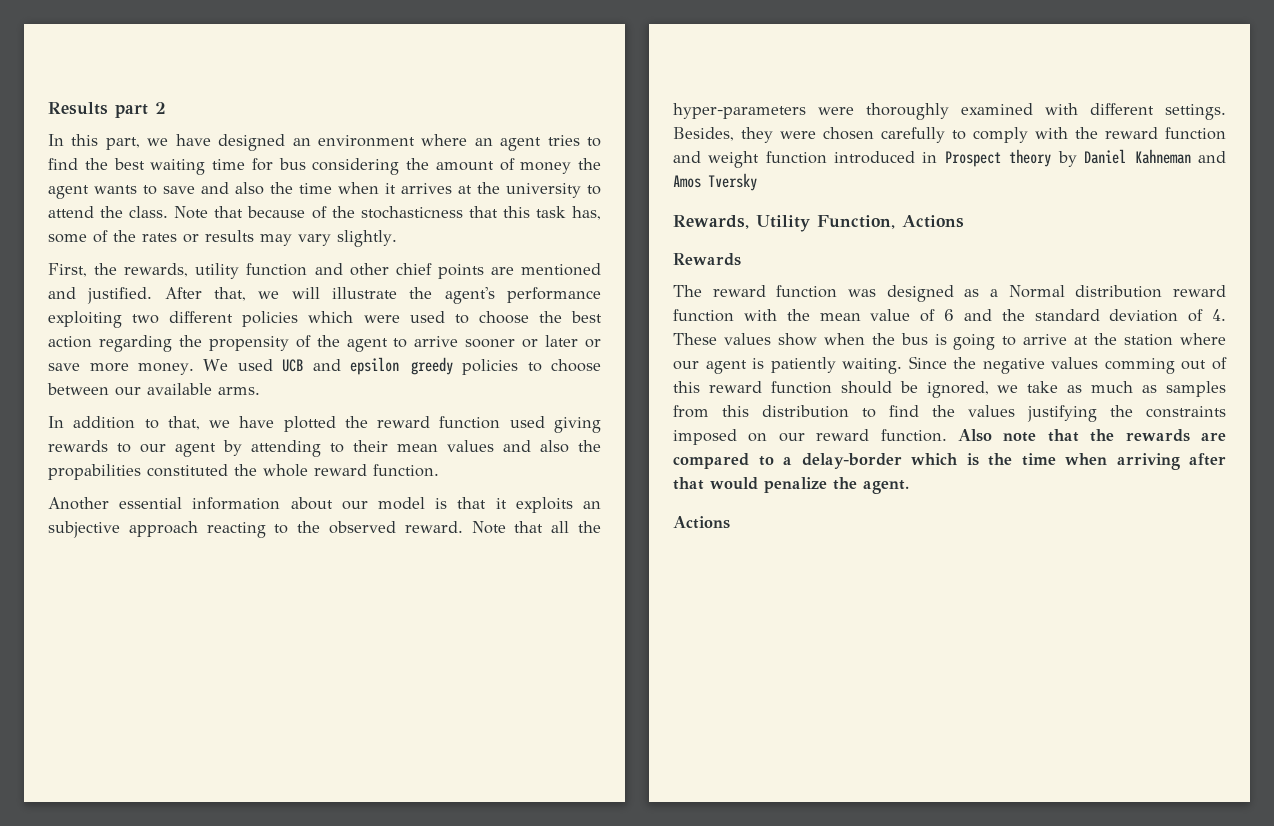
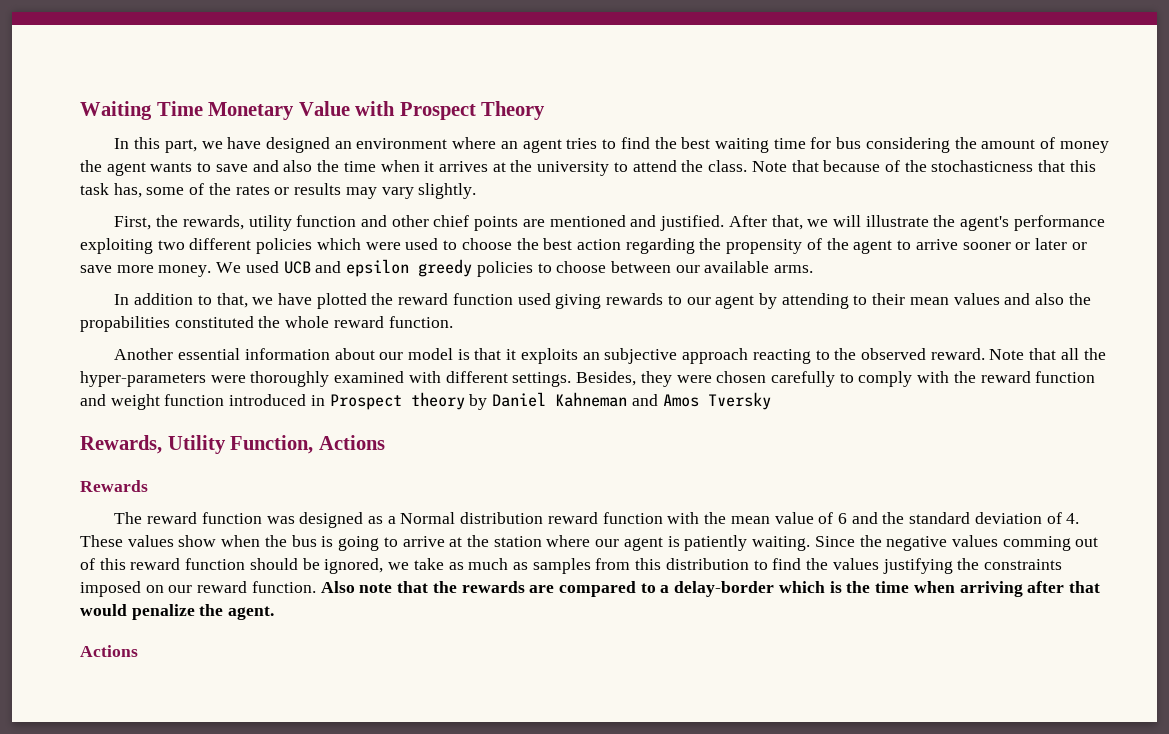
- Results part 2
+ Waiting Time Monetary Value with Prospect Theory

